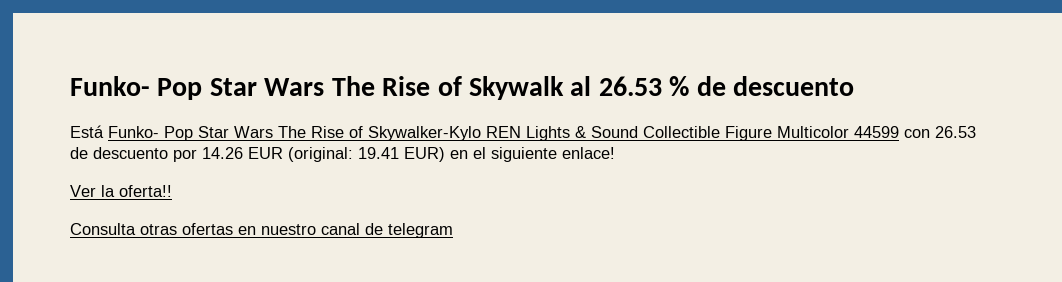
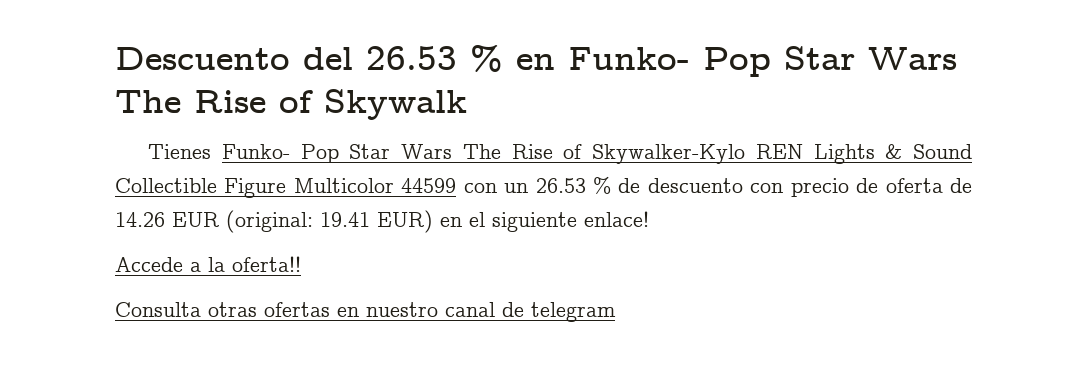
- Funko- Pop Star Wars The Rise of Skywalk al 26.53 % de descuento
- Está Funko- Pop Star Wars The Rise of Skywalker-Kylo REN Lights & Sound Collectible Figure Multicolor 44599 con 26.53 de descuento por 14.26 EUR (original: 19.41 EUR) en el siguiente enlace!
+ Descuento del 26.53 % en Funko- Pop Star Wars The Rise of Skywalk
+ Tienes Funko- Pop Star Wars The Rise of Skywalker-Kylo REN Lights & Sound Collectible Figure Multicolor 44599 con un 26.53 % de descuento con precio de oferta de 14.26 EUR (original: 19.41 EUR) en el siguiente enlace!
- Ver la oferta!!
+ Accede a la oferta!!

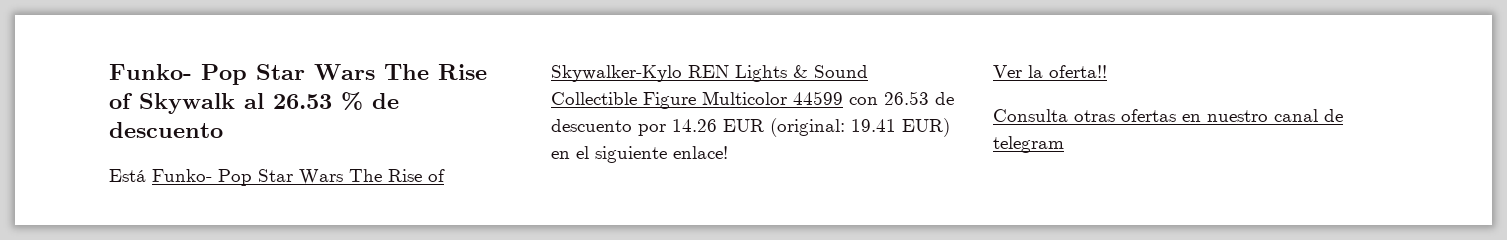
- Descuento del 26.53 % en Funko- Pop Star Wars The Rise of Skywalk
- Tienes Funko- Pop Star Wars The Rise of Skywalker-Kylo REN Lights & Sound Collectible Figure Multicolor 44599 con un 26.53 % de descuento con precio de oferta de 14.26 EUR (original: 19.41 EUR) en el siguiente enlace!
+ Funko- Pop Star Wars The Rise of Skywalk al 26.53 % de descuento
+ Está Funko- Pop Star Wars The Rise of Skywalker-Kylo REN Lights & Sound Collectible Figure Multicolor 44599 con 26.53 de descuento por 14.26 EUR (original: 19.41 EUR) en el siguiente enlace!
- Accede a la oferta!!
+ Ver la oferta!!

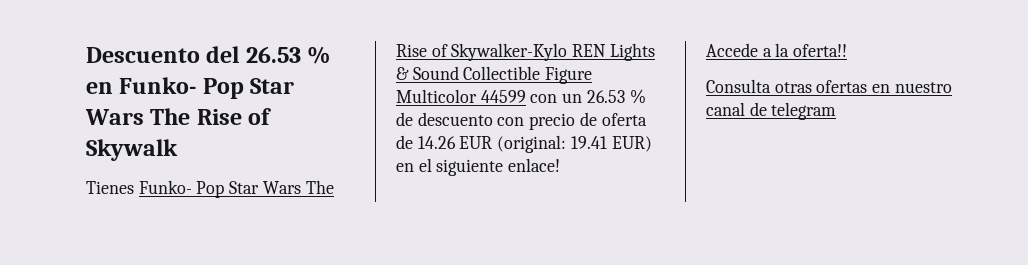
- Funko- Pop Star Wars The Rise of Skywalk al 26.53 % de descuento
- Está Funko- Pop Star Wars The Rise of Skywalker-Kylo REN Lights & Sound Collectible Figure Multicolor 44599 con 26.53 de descuento por 14.26 EUR (original: 19.41 EUR) en el siguiente enlace!
+ Descuento del 26.53 % en Funko- Pop Star Wars The Rise of Skywalk
+ Tienes Funko- Pop Star Wars The Rise of Skywalker-Kylo REN Lights & Sound Collectible Figure Multicolor 44599 con un 26.53 % de descuento con precio de oferta de 14.26 EUR (original: 19.41 EUR) en el siguiente enlace!
- Ver la oferta!!
+ Accede a la oferta!!

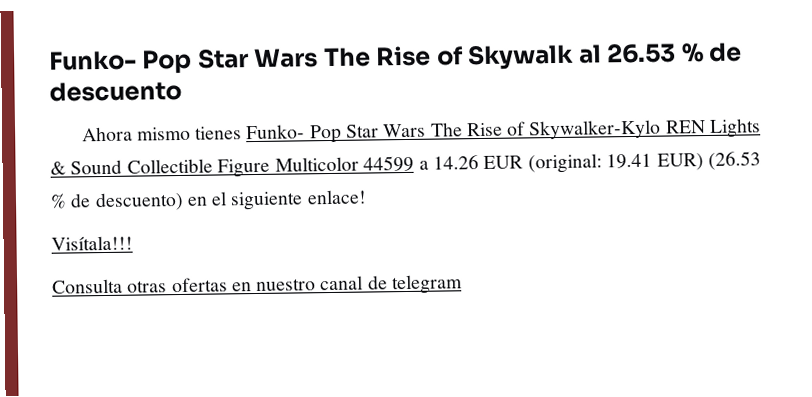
- Descuento del 26.53 % en Funko- Pop Star Wars The Rise of Skywalk
- Tienes Funko- Pop Star Wars The Rise of Skywalker-Kylo REN Lights & Sound Collectible Figure Multicolor 44599 con un 26.53 % de descuento con precio de oferta de 14.26 EUR (original: 19.41 EUR) en el siguiente enlace!
+ Funko- Pop Star Wars The Rise of Skywalk al 26.53 % de descuento
+ Ahora mismo tienes Funko- Pop Star Wars The Rise of Skywalker-Kylo REN Lights & Sound Collectible Figure Multicolor 44599 a 14.26 EUR (original: 19.41 EUR) (26.53 % de descuento) en el siguiente enlace!
- Accede a la oferta!!
+ Visítala!!!

